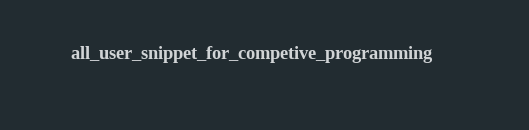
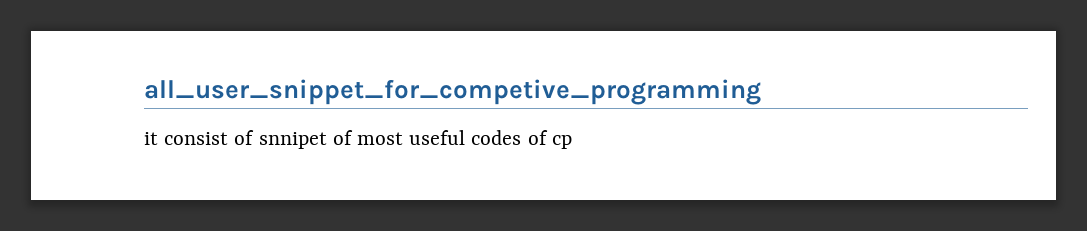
+ it consist of snnipet of most useful codes of cp

